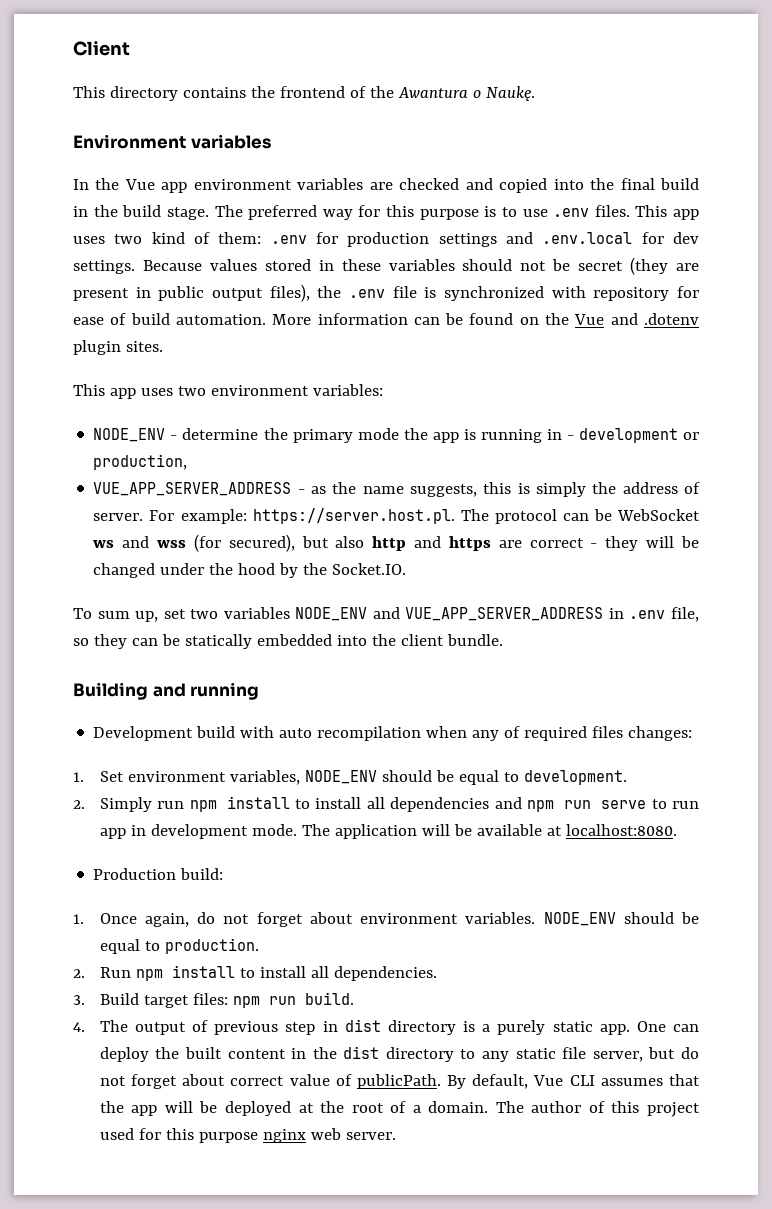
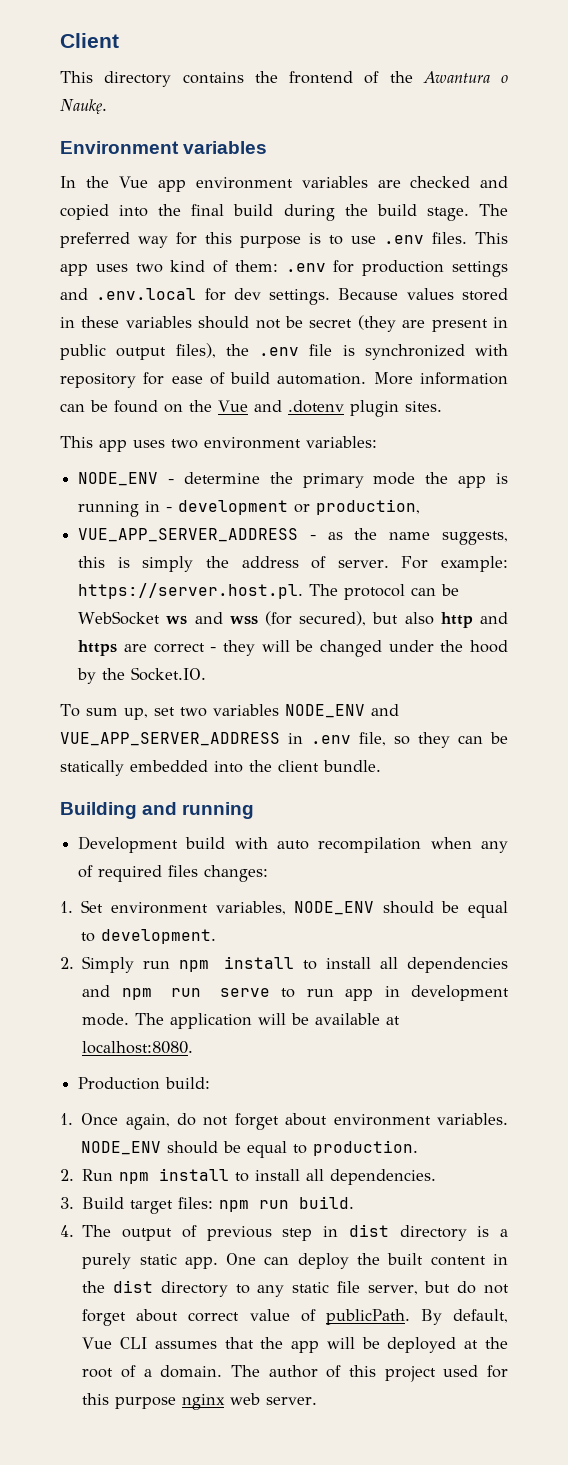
- In the Vue app environment variables are checked and copied into the final build in the build stage.
+ In the Vue app environment variables are checked and copied into the final build during the build stage.

